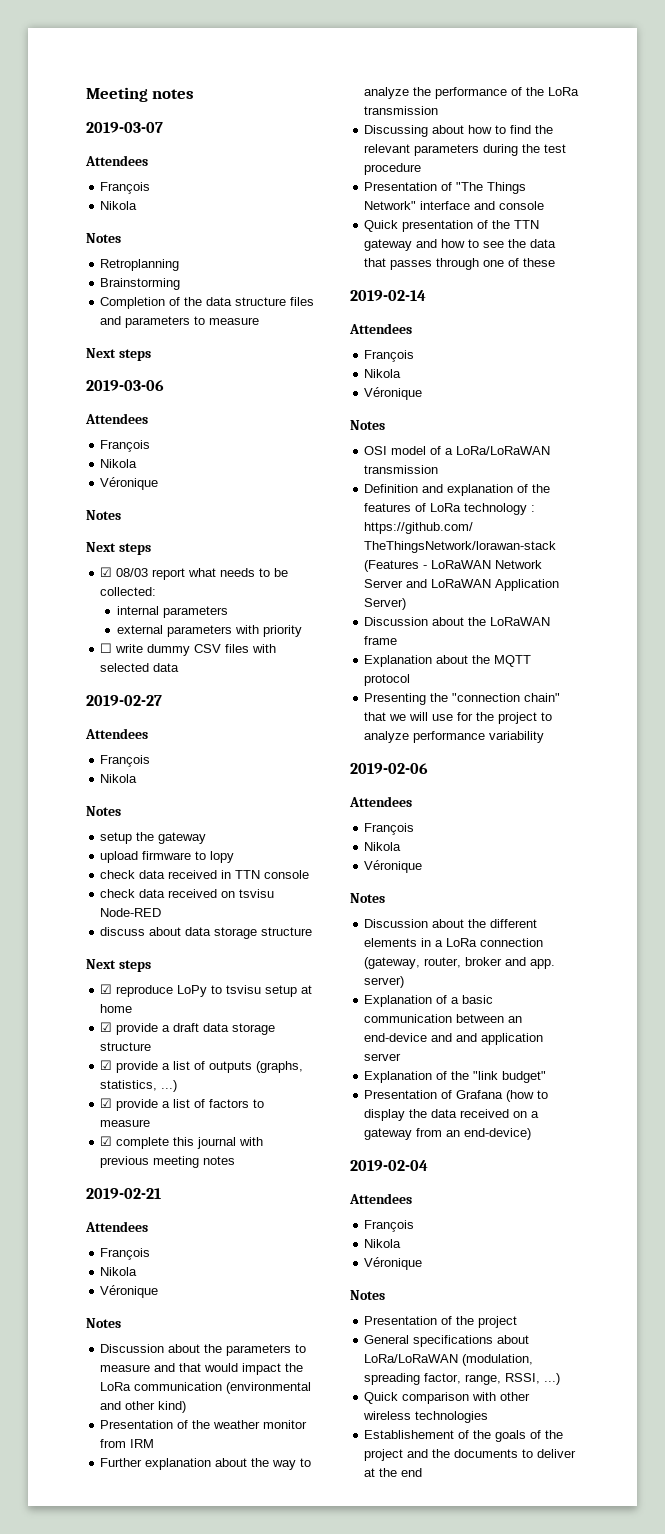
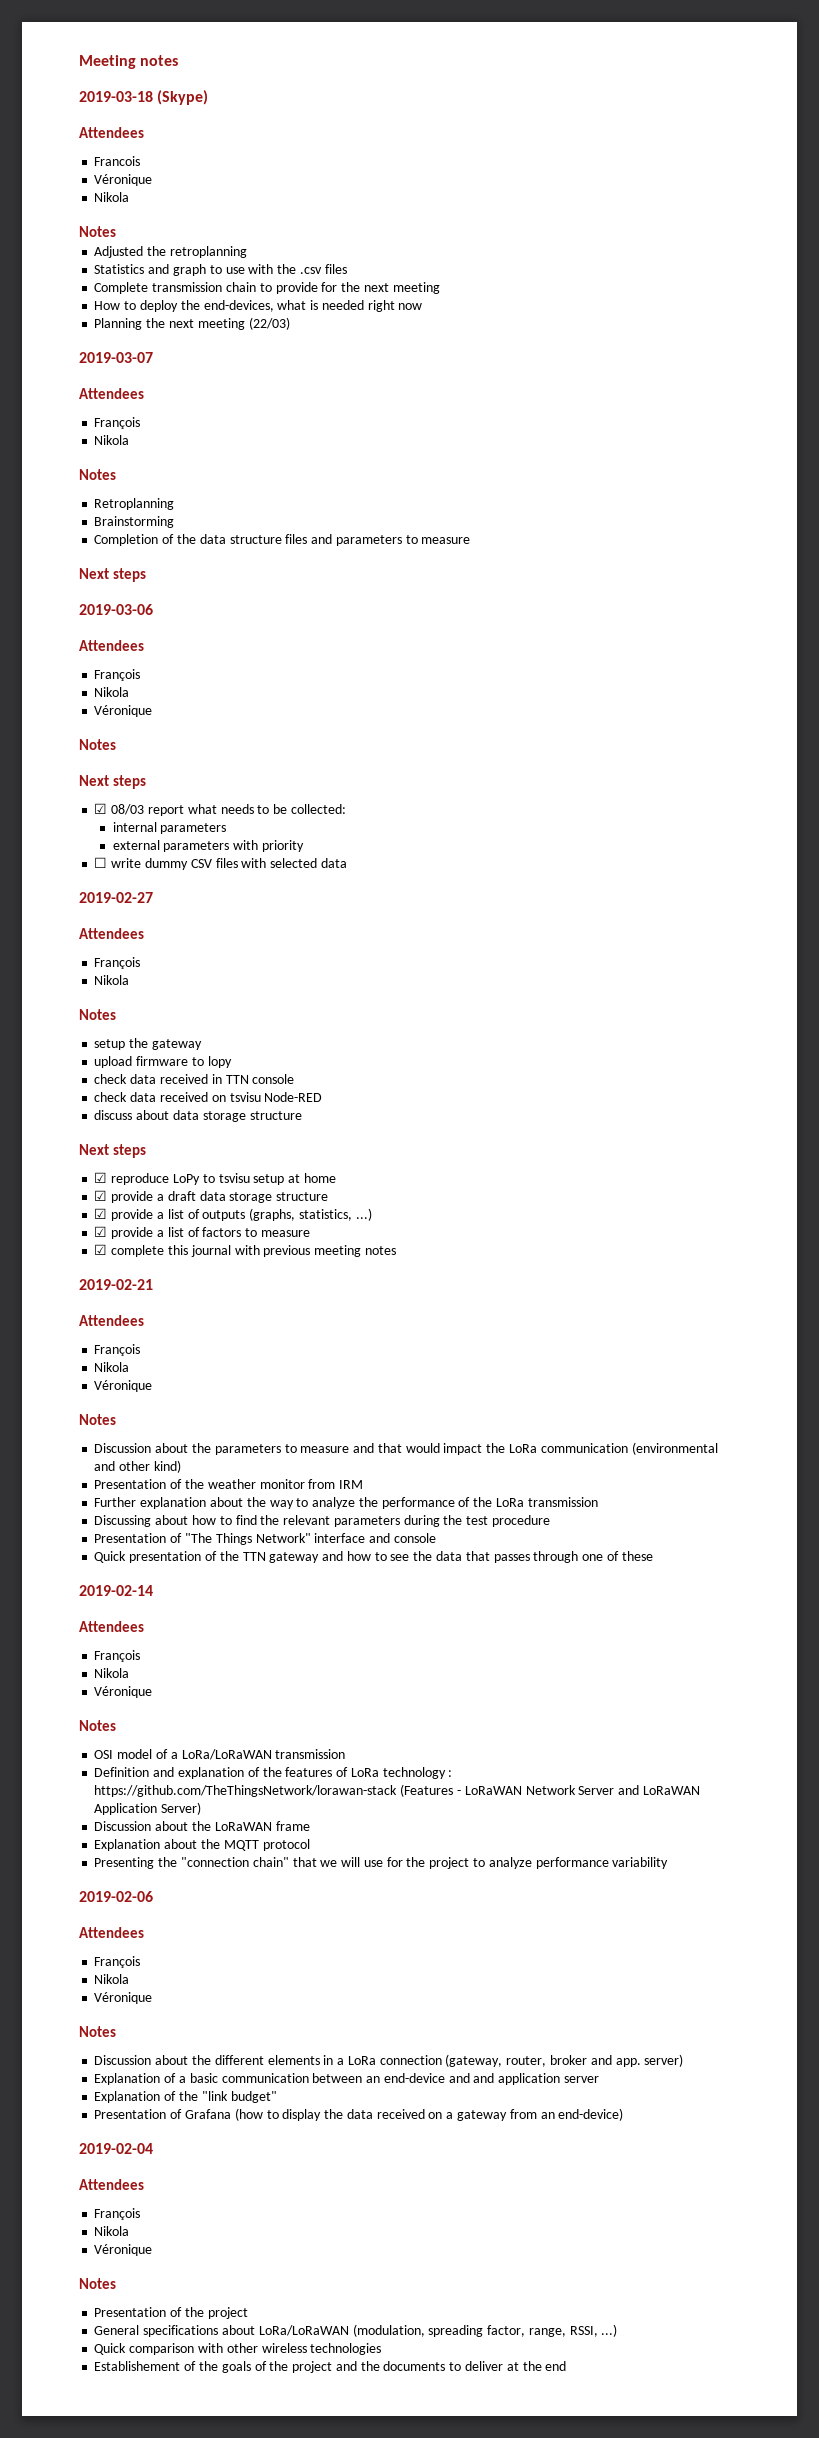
+ 2019-03-18 (Skype)
+ Attendees
+ Francois
+ Véronique
+ Nikola
+ Notes
+ Adjusted the retroplanning
+ Statistics and graph to use with the .csv files
+ Complete transmission chain to provide for the next meeting
+ How to deploy the end-devices, what is needed right now
+ Planning the next meeting (22/03)

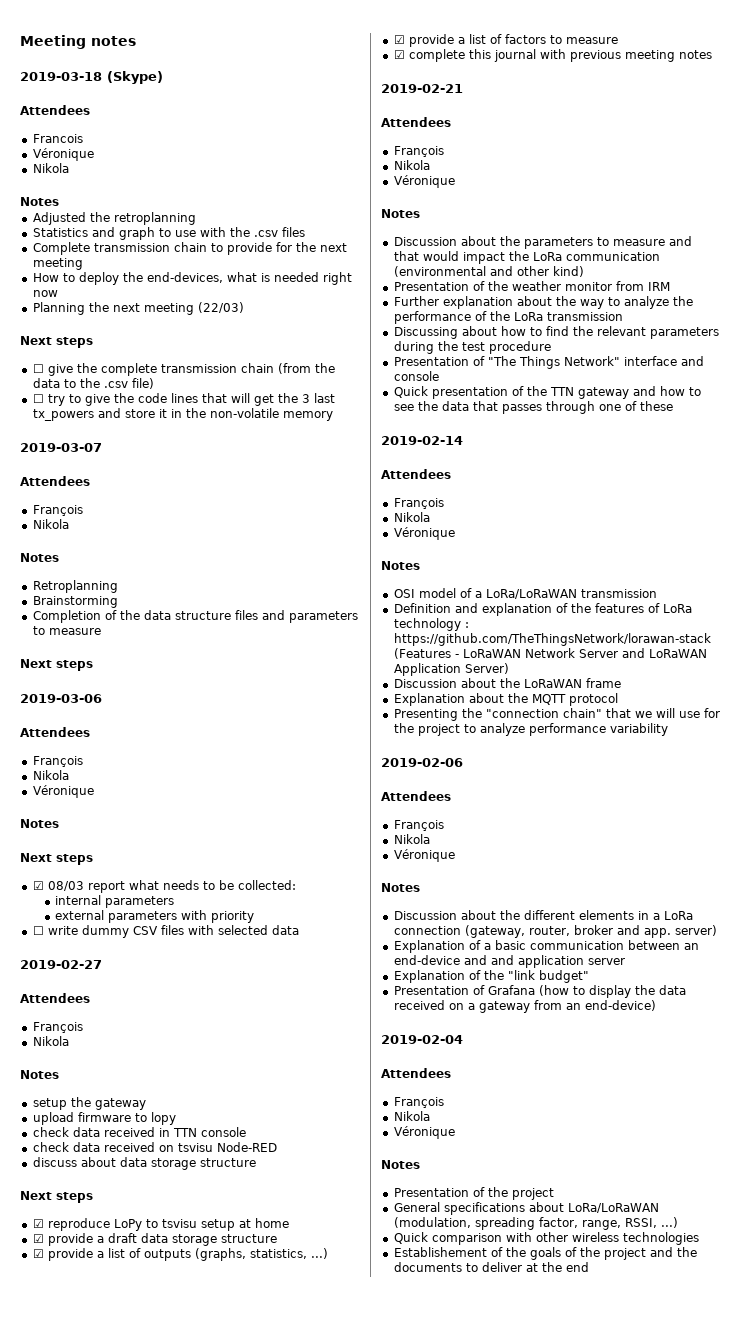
  Planning the next meeting (22/03)
+ Next steps
+ ☐ give the complete transmission chain (from the data to the .csv file)
+ ☐ try to give the code lines that will get the 3 last tx_powers and store it in the non-volatile memory

